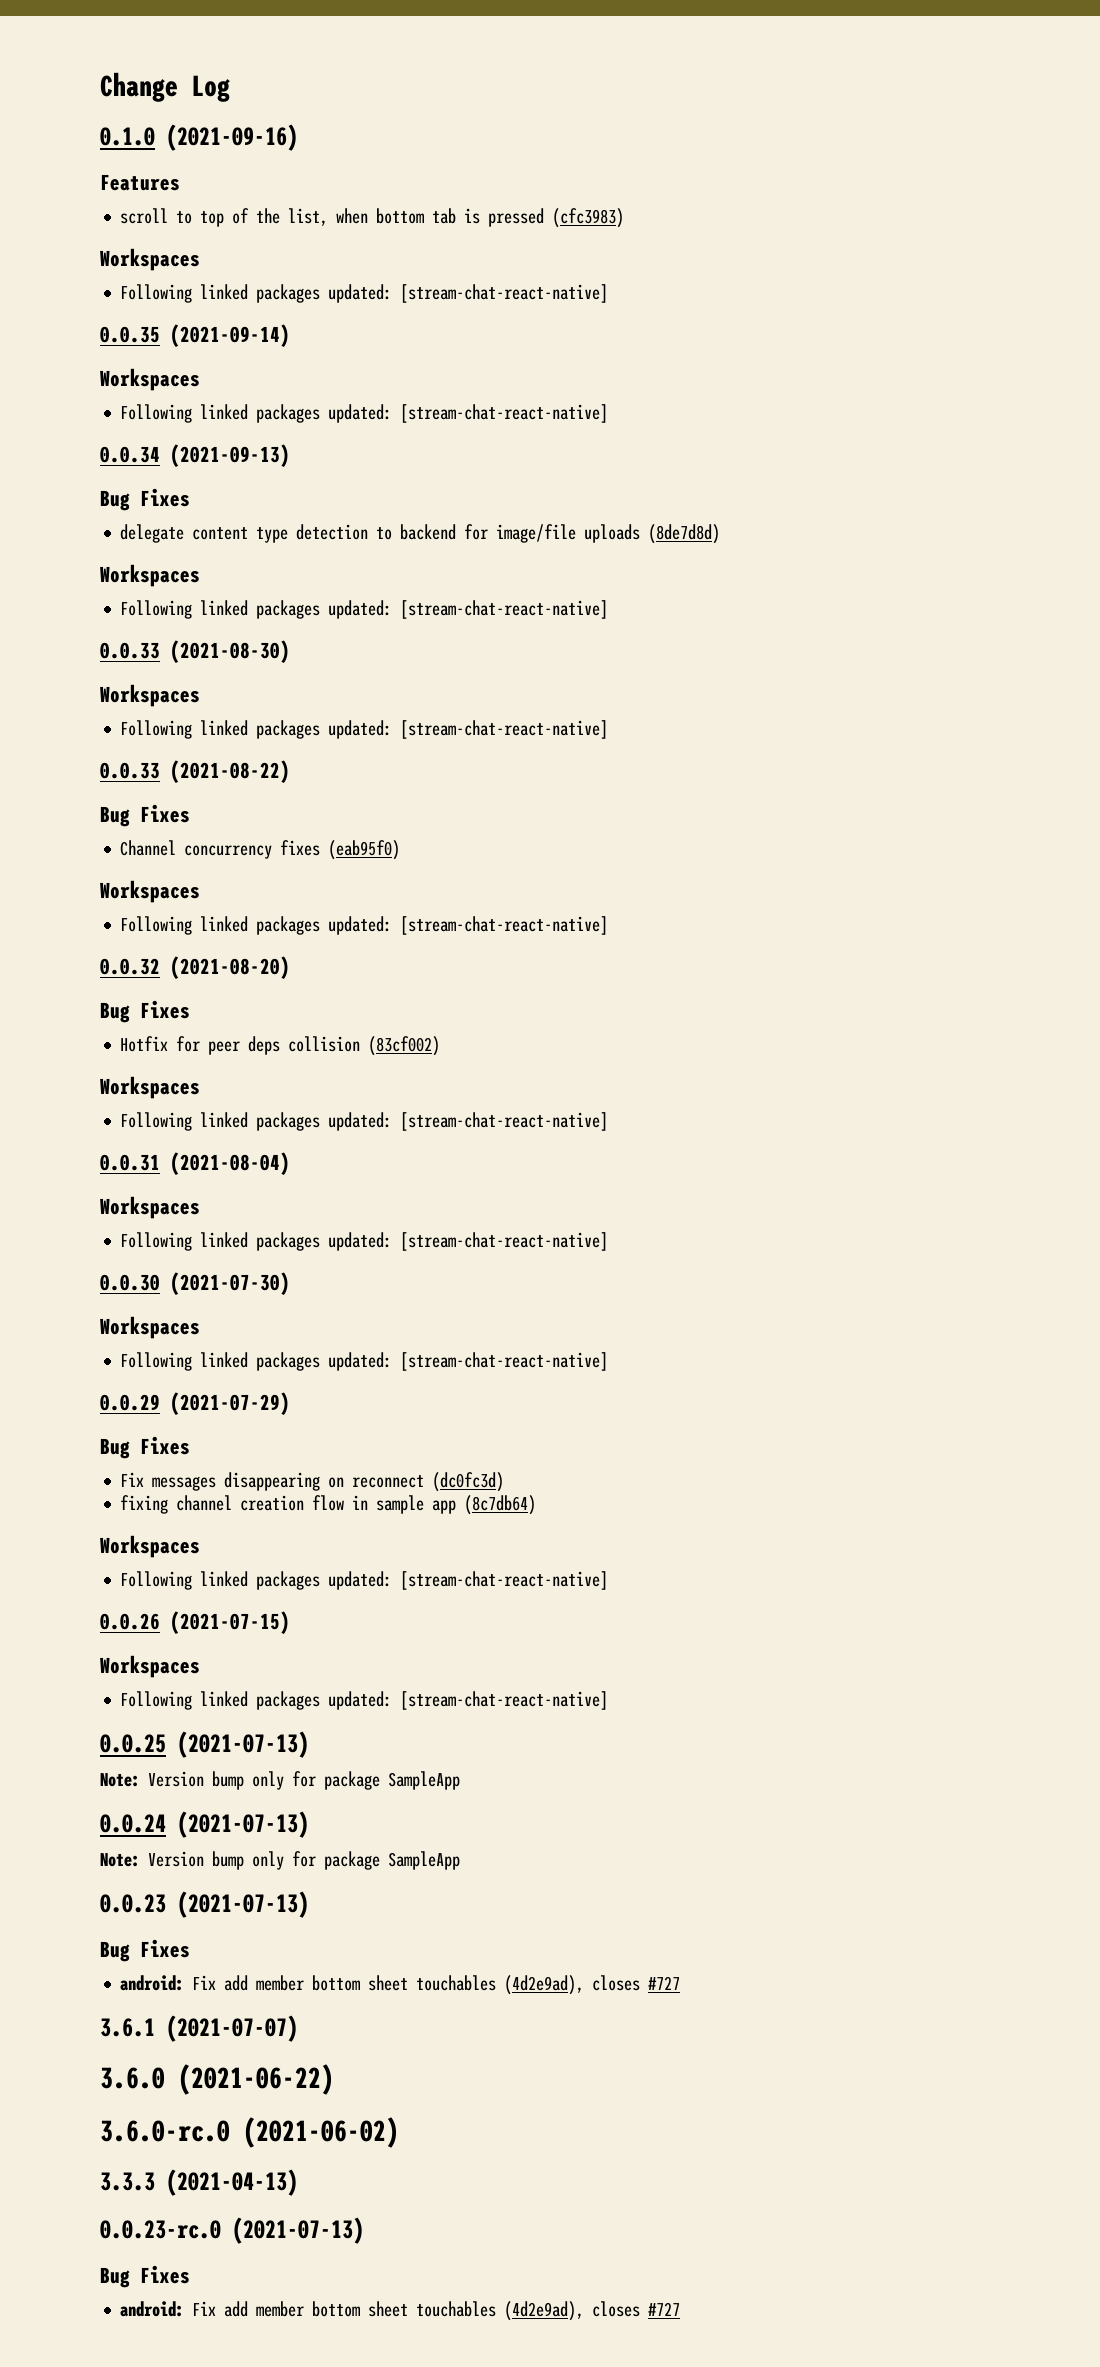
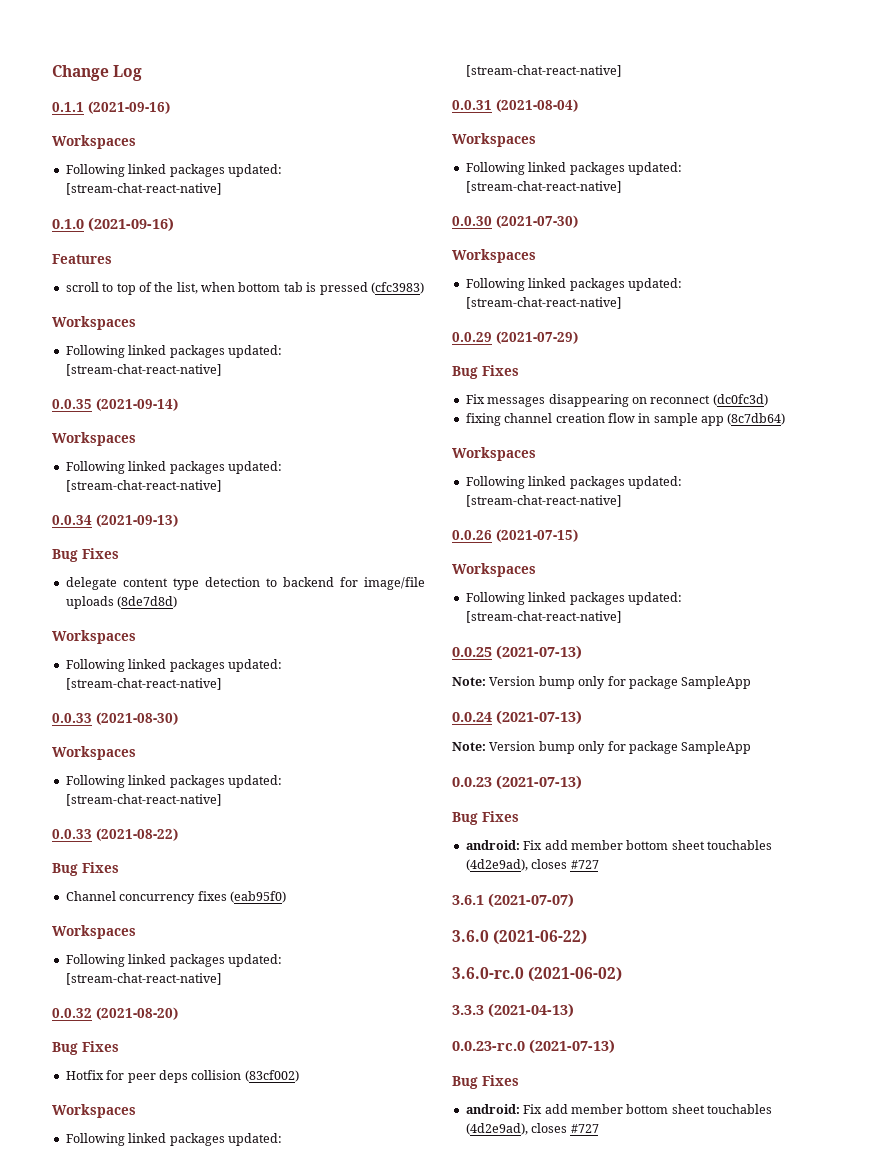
+ 0.1.1 (2021-09-16)
+ Workspaces
+ Following linked packages updated: [stream-chat-react-native]

